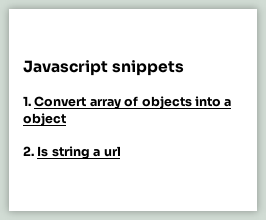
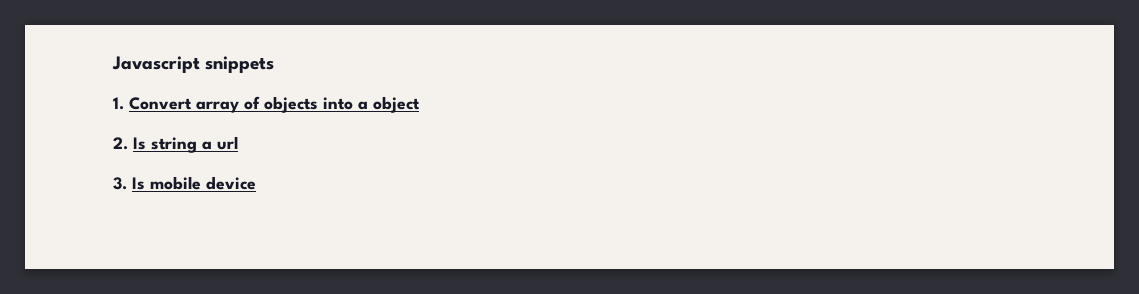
+ 3. Is mobile device

